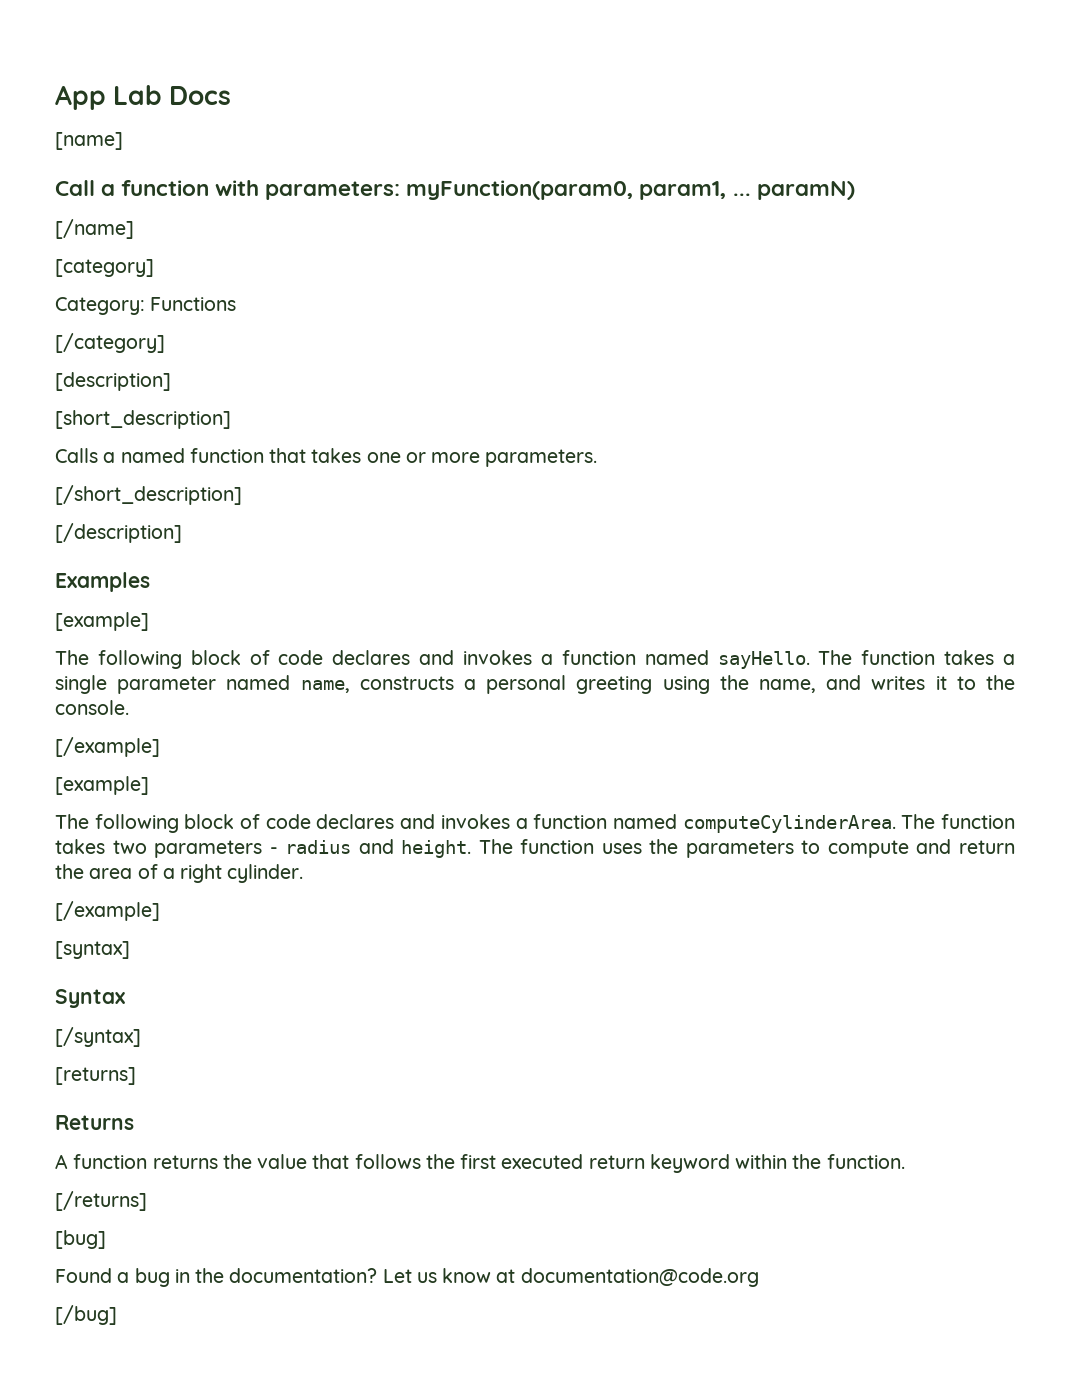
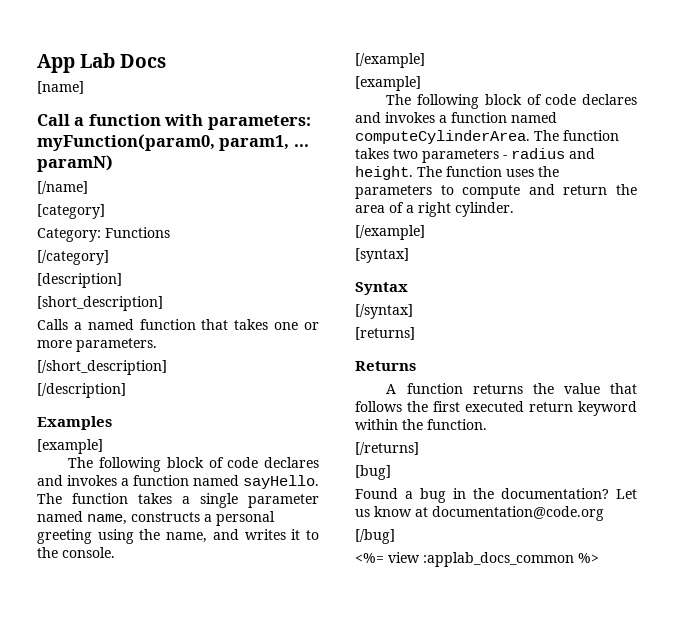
+ <%= view :applab_docs_common %>

